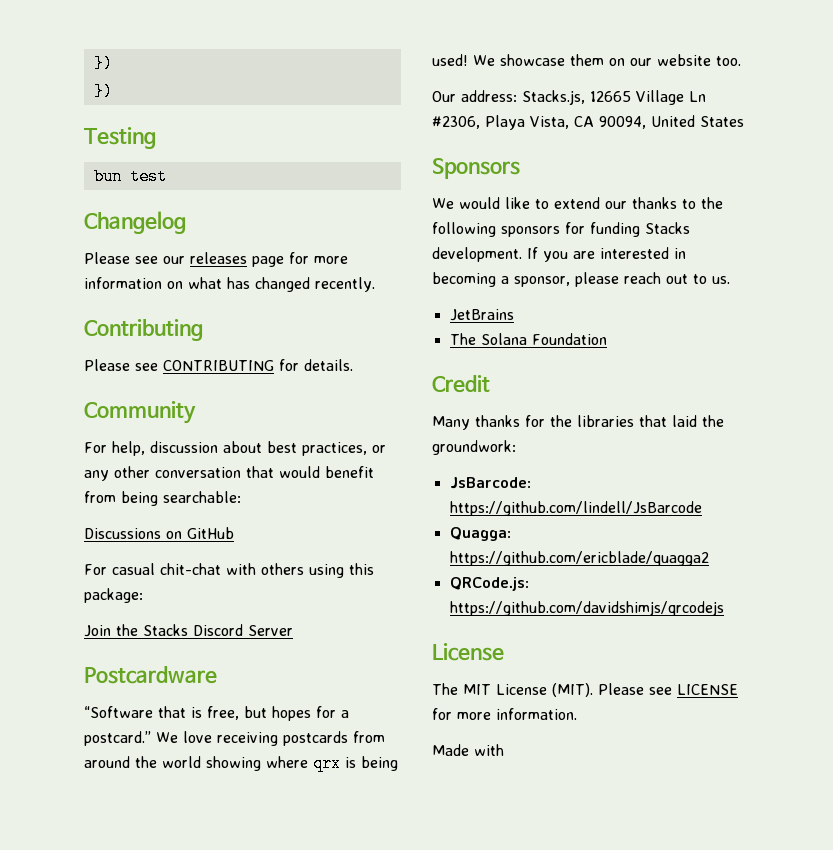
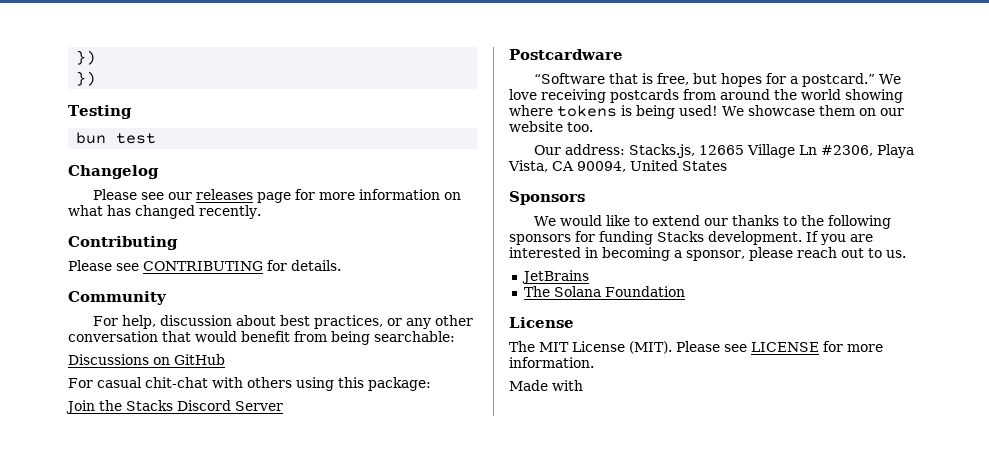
- We love receiving postcards from around the world showing where qrx is being used!
+ We love receiving postcards from around the world showing where tokens is being used!
- Credit
- Many thanks for the libraries that laid the groundwork:
- JsBarcode: https://github.com/lindell/JsBarcode
- Quagga: https://github.com/ericblade/quagga2
- QRCode.js: https://github.com/davidshimjs/qrcodejs

